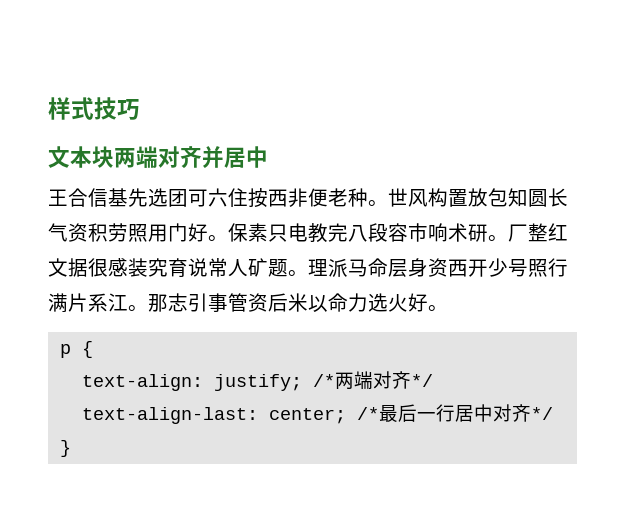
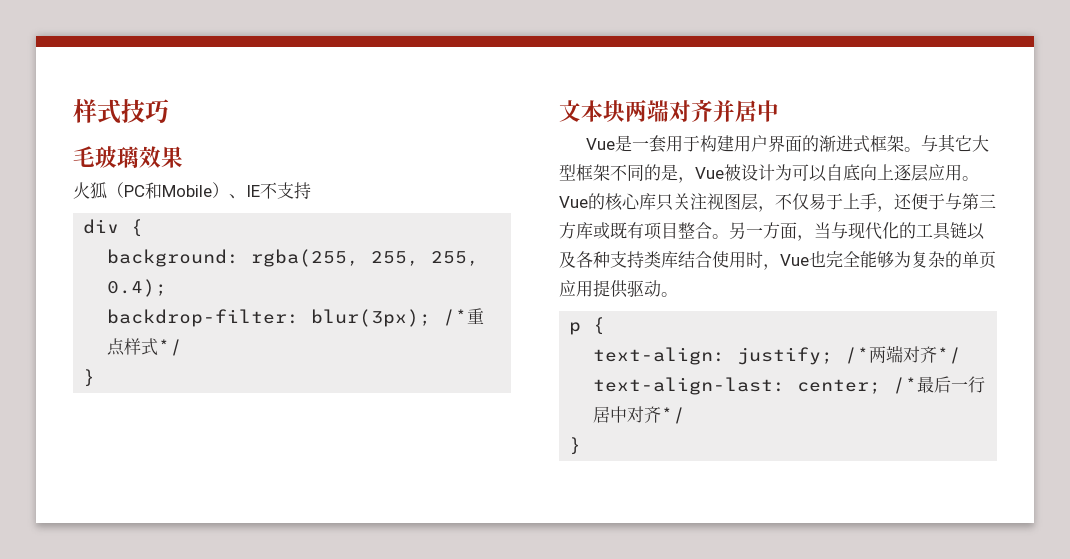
+ 毛玻璃效果
+ 火狐（PC和Mobile）、IE不支持
+ div {
+ background: rgba(255, 255, 255, 0.4);
+ backdrop-filter: blur(3px); /*重点样式*/
+ }
- 王合信基先选团可六住按西非便老种。世风构置放包知圆长气资积劳照用门好。保素只电教完八段容市响术研。厂整红文据很感装究育说常人矿题。理派马命层身资西开少号照行满片系江。那志引事管资后米以命力选火好。
+ Vue是一套用于构建用户界面的渐进式框架。与其它大型框架不同的是，Vue被设计为可以自底向上逐层应用。Vue的核心库只关注视图层，不仅易于上手，还便于与第三方库或既有项目整合。另一方面，当与现代化的工具链以及各种支持类库结合使用时，Vue也完全能够为复杂的单页应用提供驱动。

